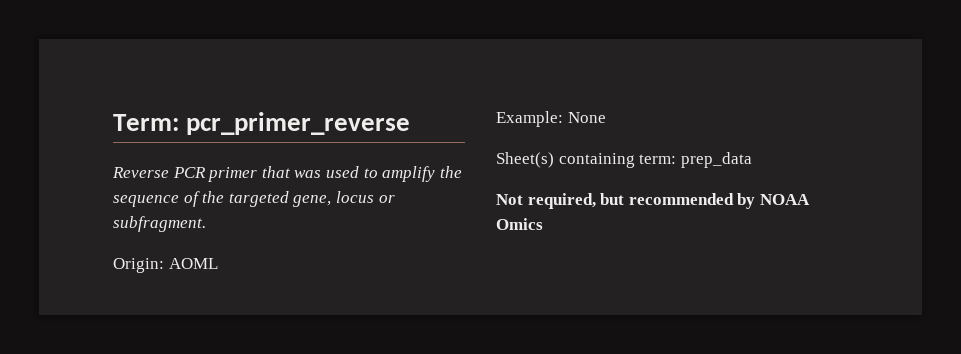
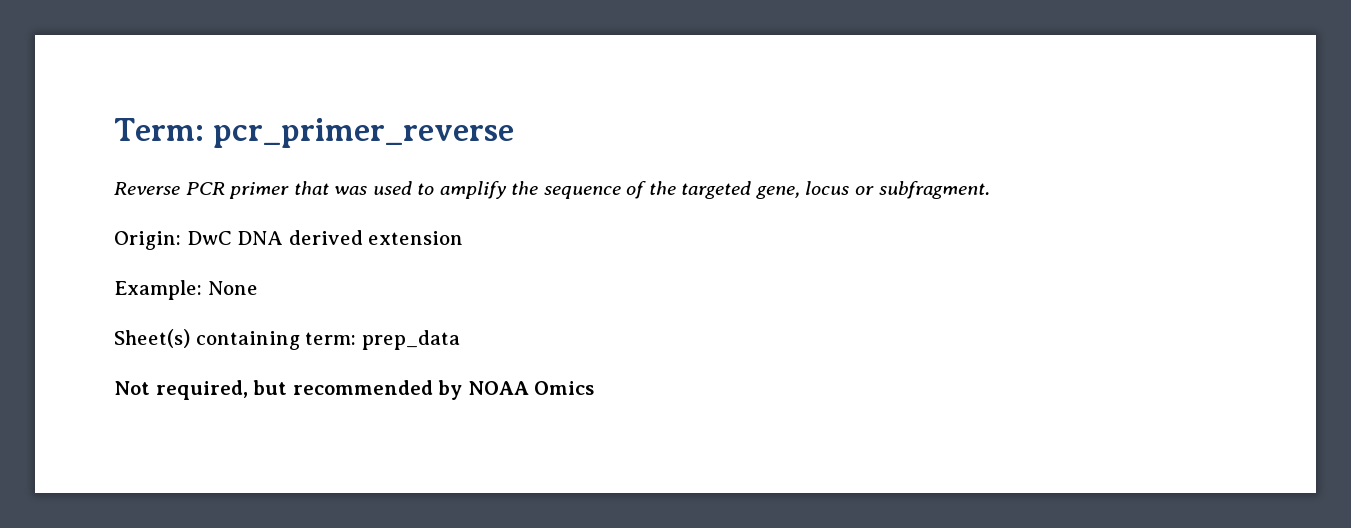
- Origin: AOML
+ Origin: DwC DNA derived extension

